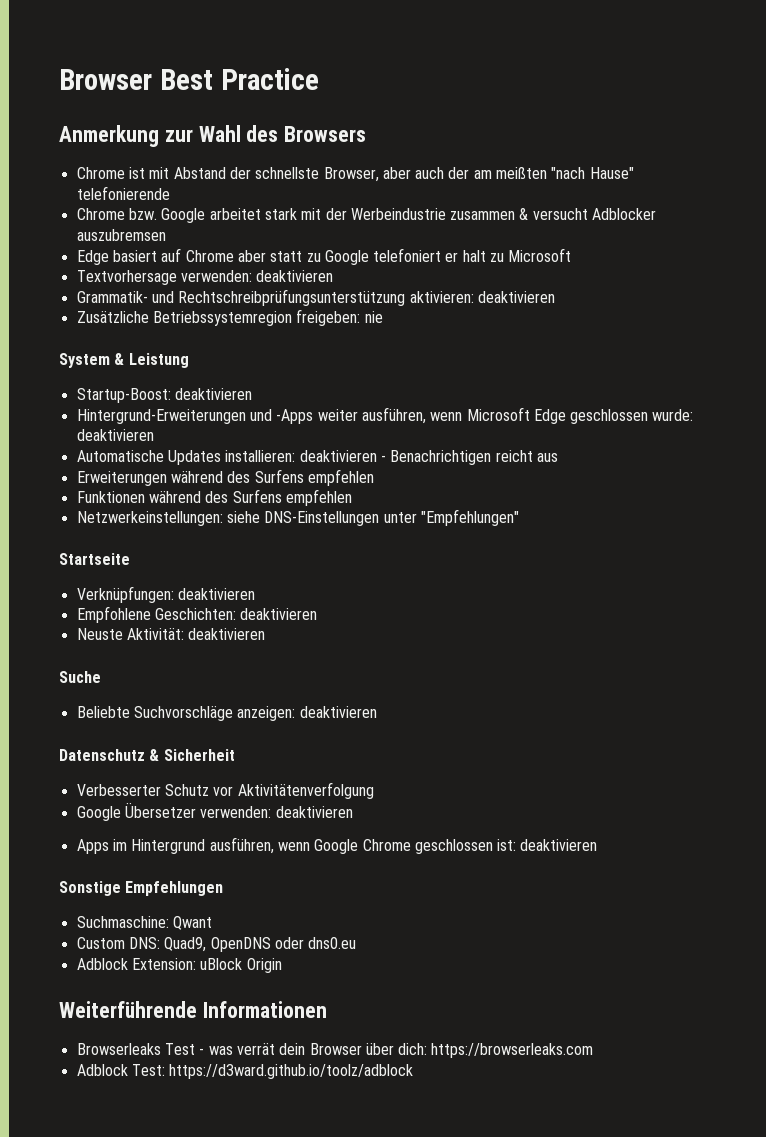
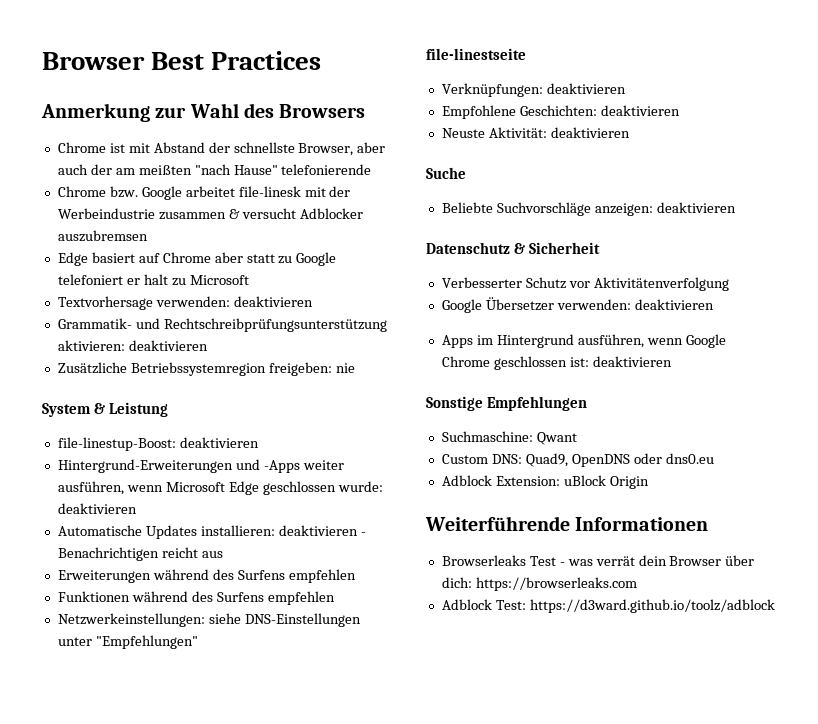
- Browser Best Practice
+ Browser Best Practices
- Chrome bzw. Google arbeitet stark mit der Werbeindustrie zusammen & versucht Adblocker auszubremsen
+ Chrome bzw. Google arbeitet file-linesk mit der Werbeindustrie zusammen & versucht Adblocker auszubremsen
- Startup-Boost: deaktivieren
+ file-linestup-Boost: deaktivieren
- Startseite
+ file-linestseite

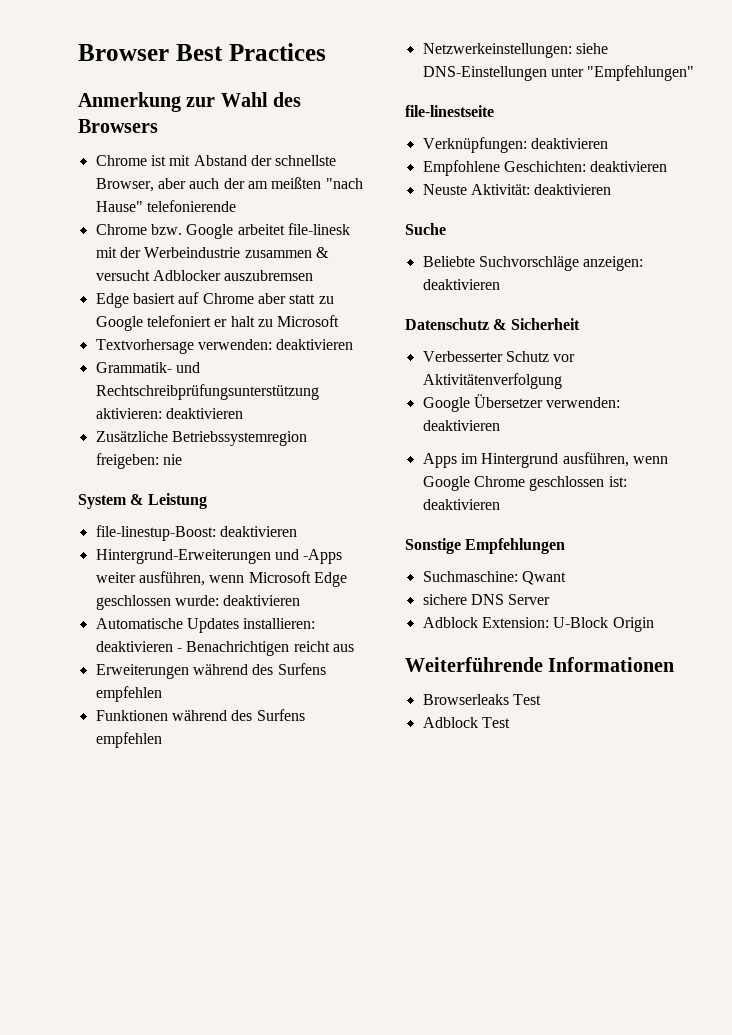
- Custom DNS: Quad9, OpenDNS oder dns0.eu
+ sichere DNS Server
- Adblock Extension: uBlock Origin
+ Adblock Extension: U-Block Origin
- Browserleaks Test - was verrät dein Browser über dich: https://browserleaks.com
- Adblock Test: https://d3ward.github.io/toolz/adblock
+ Browserleaks Test
+ Adblock Test

